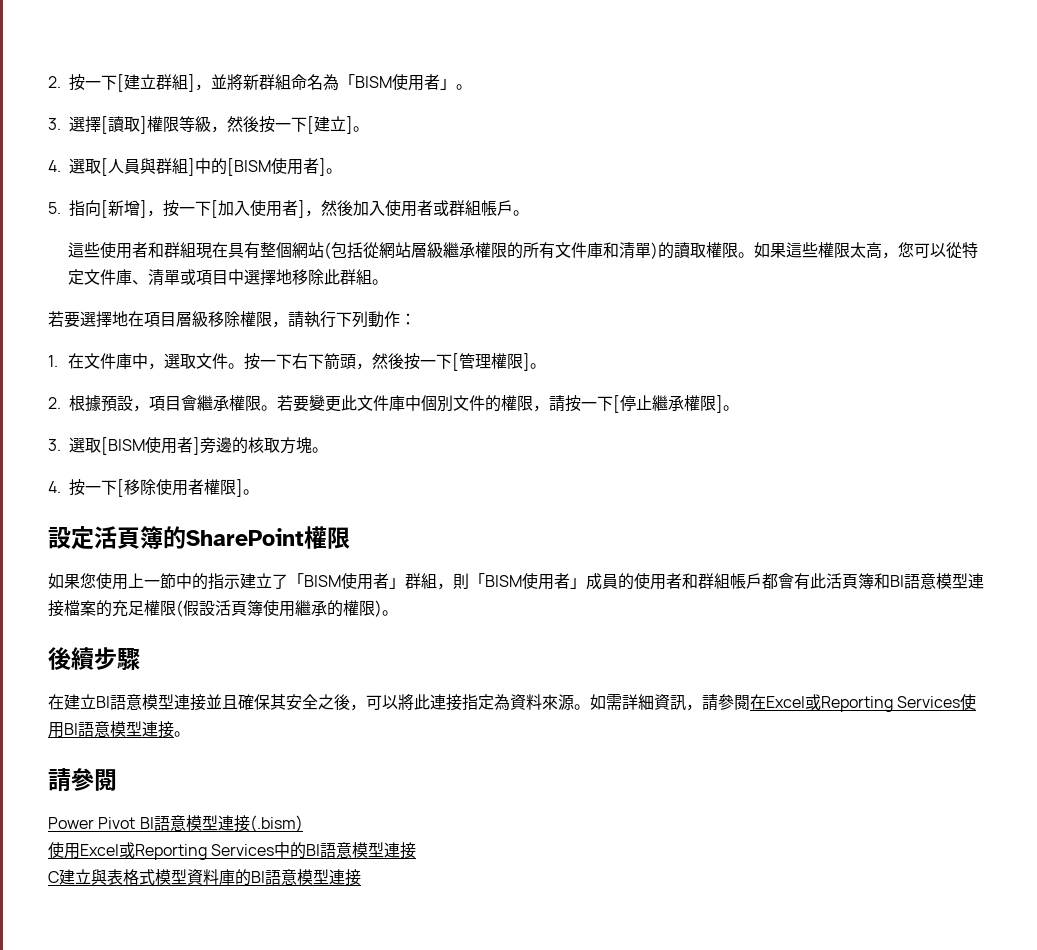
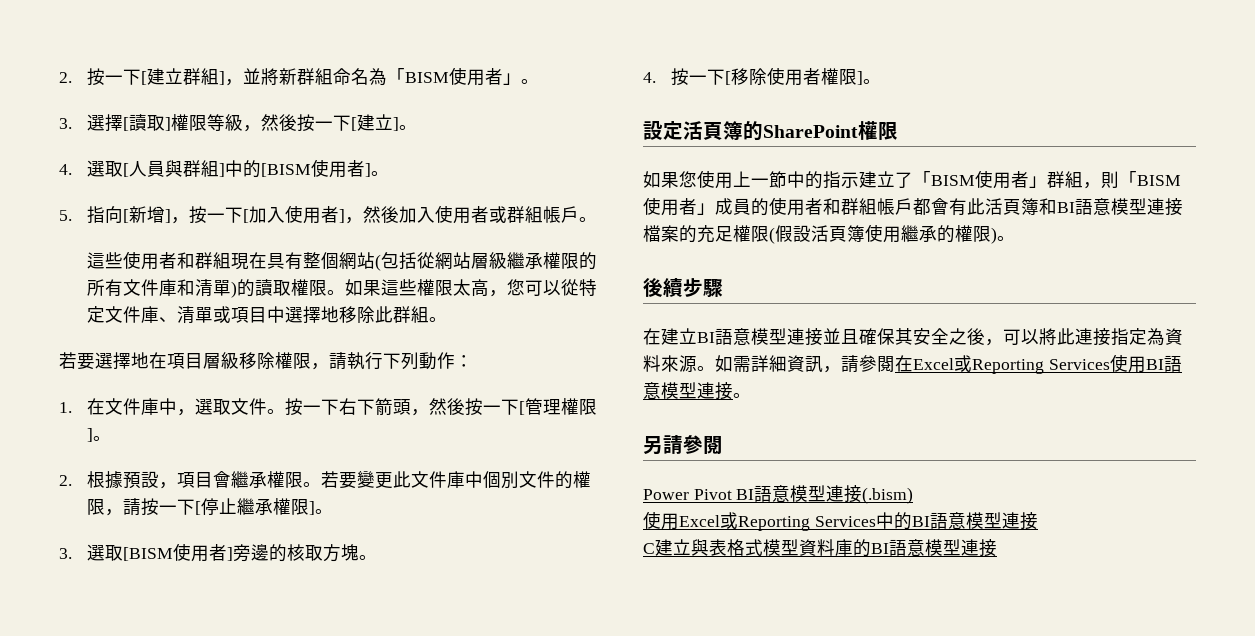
  如需詳細資訊，請參閱在Excel或Reporting Services使用BI語意模型連接。
- 請參閱
+ 另請參閱

